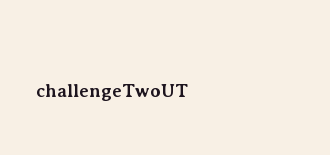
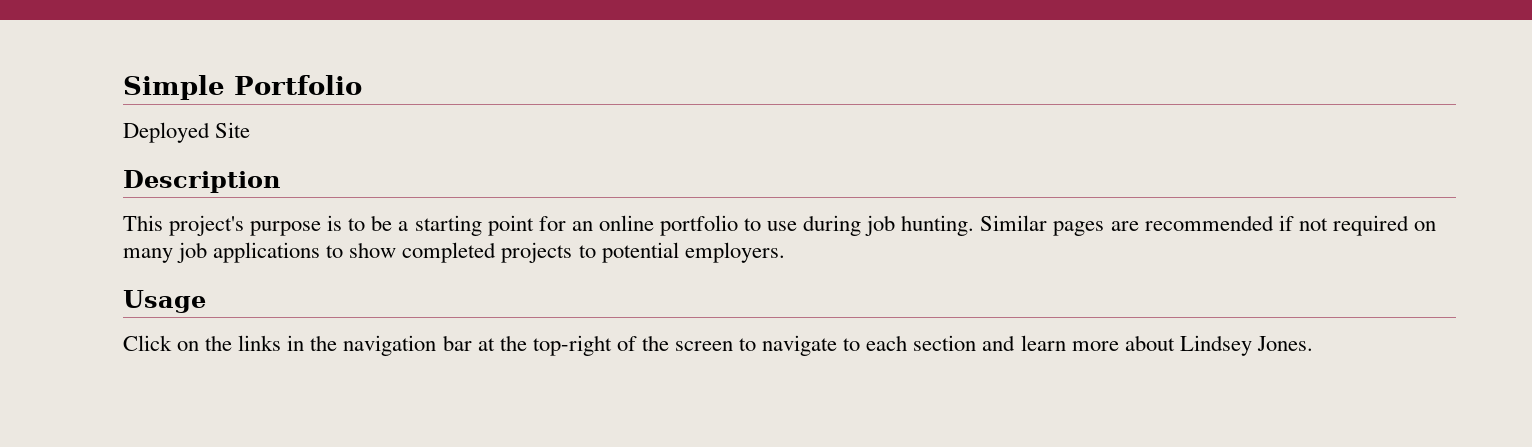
- challengeTwoUT
+ Simple Portfolio
+ Deployed Site
+ Description
+ This project's purpose is to be a starting point for an online portfolio to use during job hunting. Similar pages are recommended if not required on many job applications to show completed projects to potential employers.
+ Usage
+ Click on the links in the navigation bar at the top-right of the screen to navigate to each section and learn more about Lindsey Jones.

